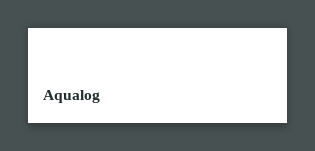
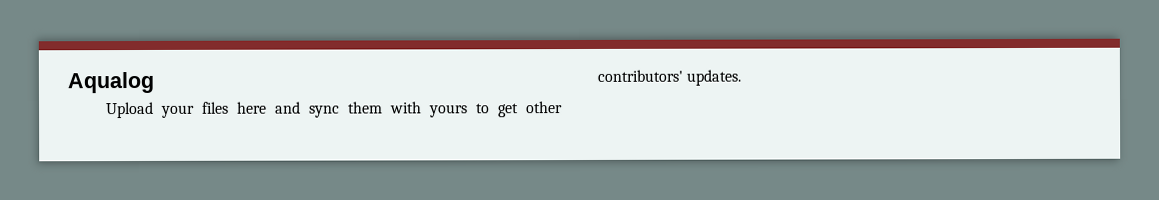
+ Upload your files here and sync them with yours to get other contributors' updates.

